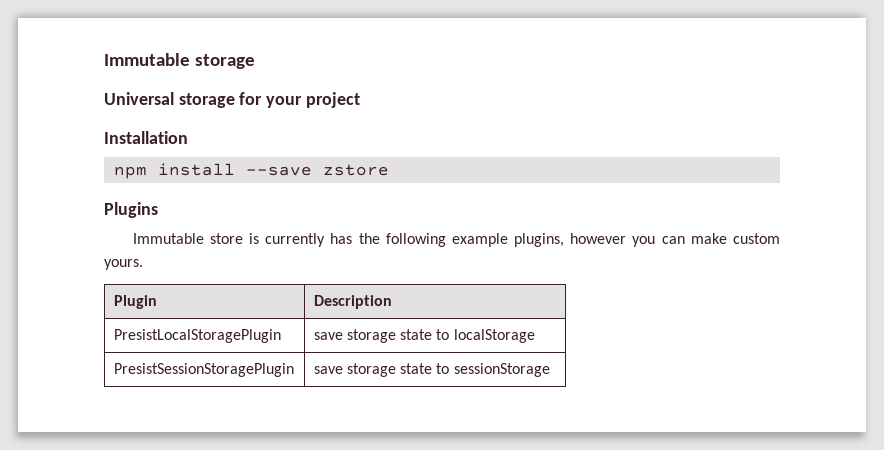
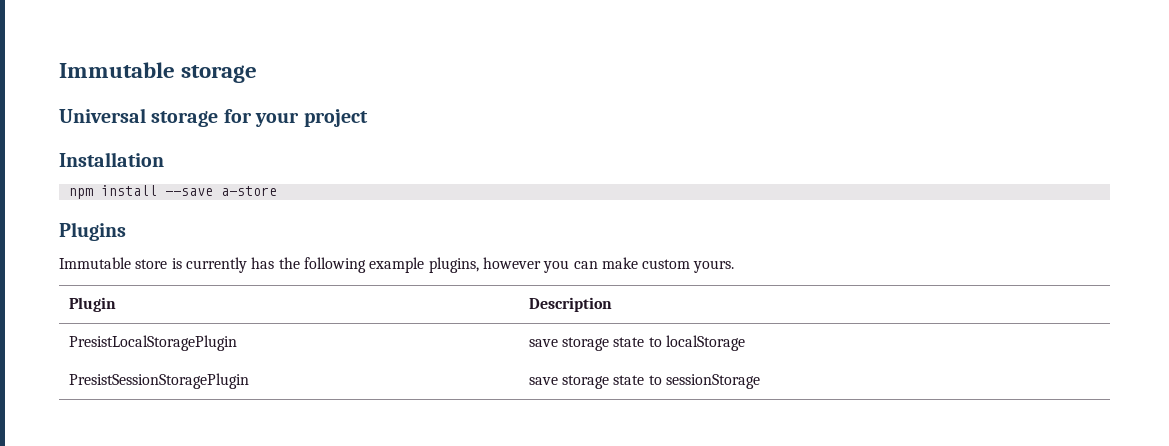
- npm install --save zstore
+ npm install --save a-store

